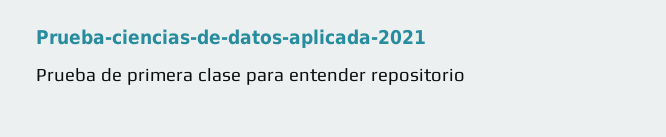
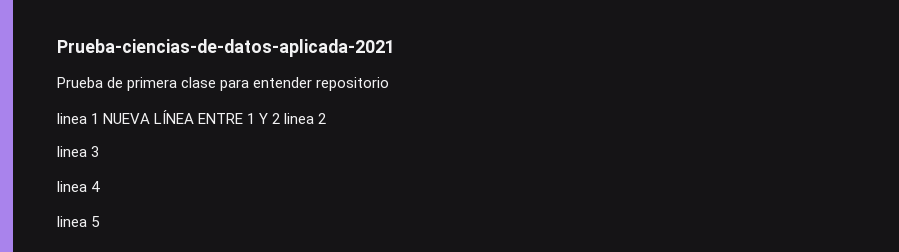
+ linea 1 NUEVA LÍNEA ENTRE 1 Y 2 linea 2
+ linea 3
+ linea 4
+ linea 5

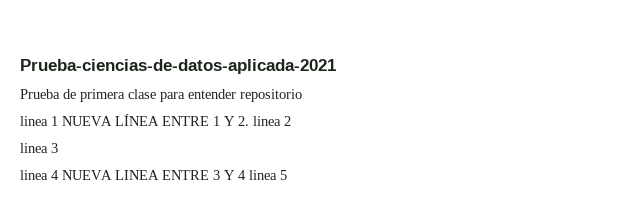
- linea 1 NUEVA LÍNEA ENTRE 1 Y 2 linea 2
+ linea 1 NUEVA LÍNEA ENTRE 1 Y 2. linea 2
- linea 4
- linea 5
+ linea 4 NUEVA LINEA ENTRE 3 Y 4 linea 5

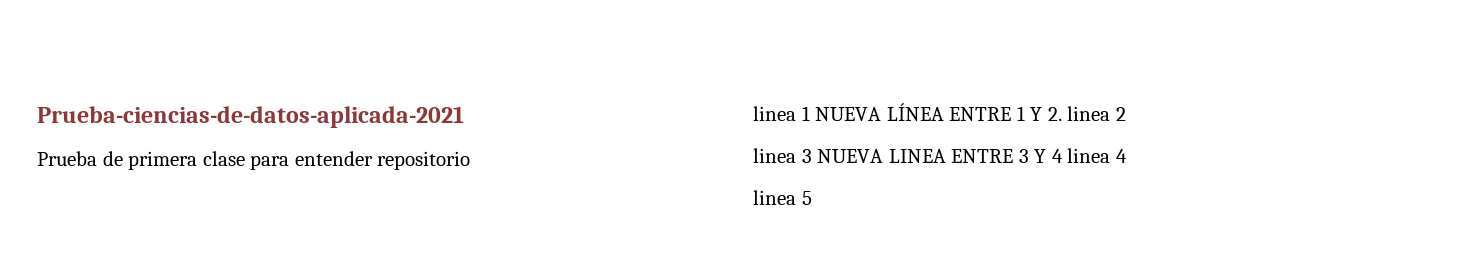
- linea 3
- linea 4 NUEVA LINEA ENTRE 3 Y 4 linea 5
+ linea 3 NUEVA LINEA ENTRE 3 Y 4 linea 4
+ linea 5

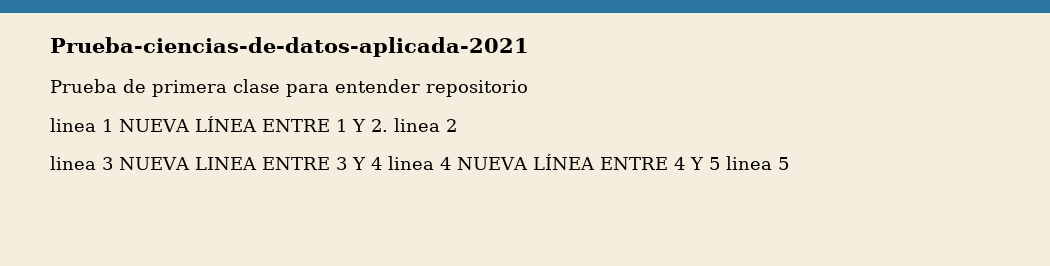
- linea 3 NUEVA LINEA ENTRE 3 Y 4 linea 4
- linea 5
+ linea 3 NUEVA LINEA ENTRE 3 Y 4 linea 4 NUEVA LÍNEA ENTRE 4 Y 5 linea 5

